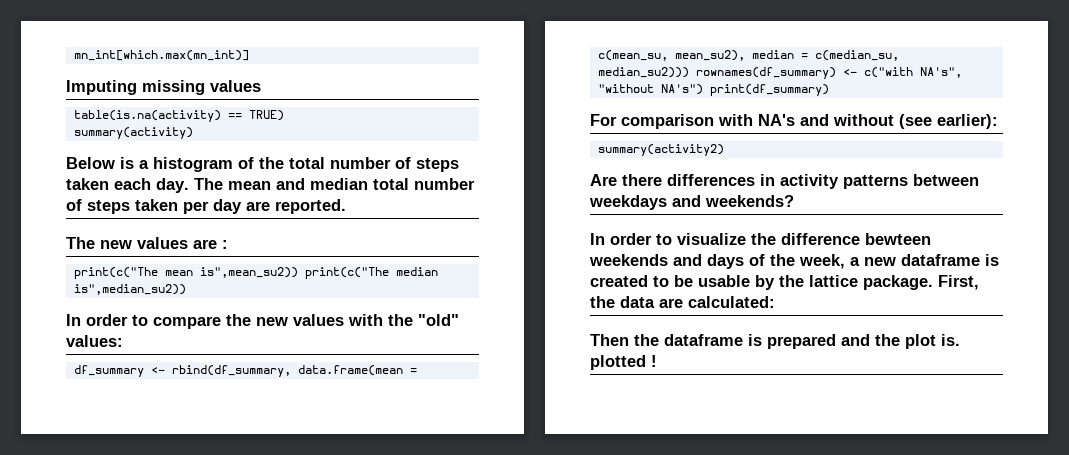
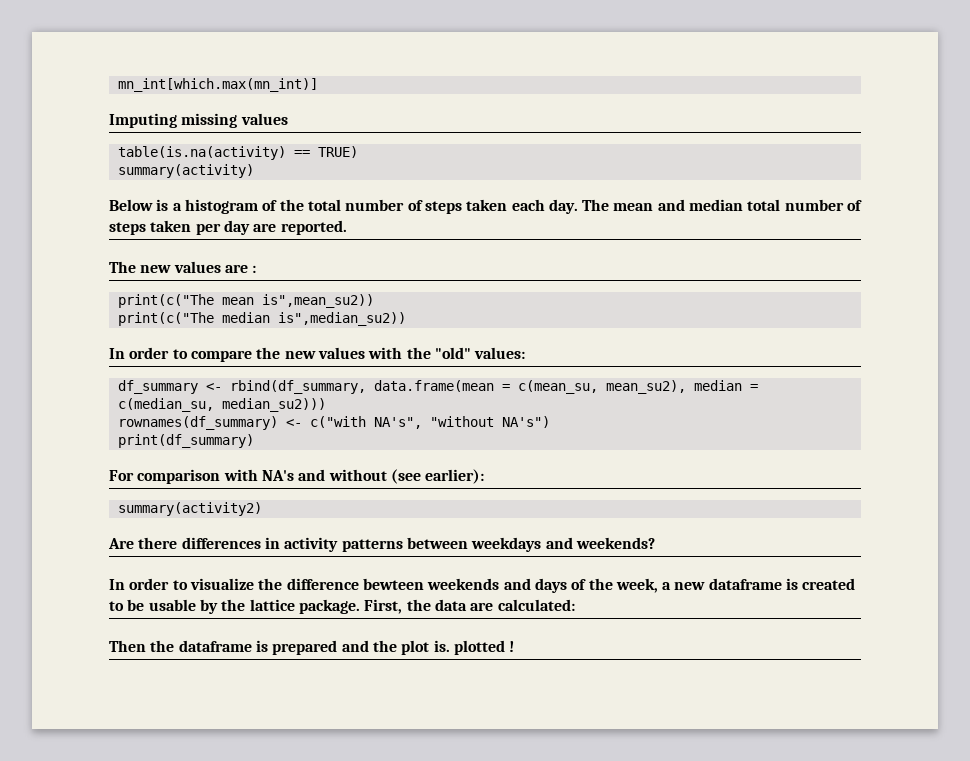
- print(c("The mean is",mean_su2)) print(c("The median is",median_su2))
+ print(c("The mean is",mean_su2))
+ print(c("The median is",median_su2))
- df_summary <- rbind(df_summary, data.frame(mean = c(mean_su, mean_su2), median = c(median_su, median_su2))) rownames(df_summary) <- c("with NA's", "without NA's") print(df_summary)
+ df_summary <- rbind(df_summary, data.frame(mean = c(mean_su, mean_su2), median = c(median_su, median_su2)))
+ rownames(df_summary) <- c("with NA's", "without NA's")
+ print(df_summary)

